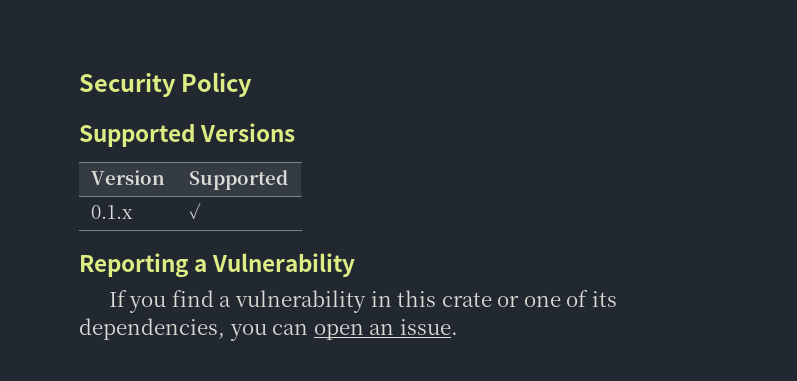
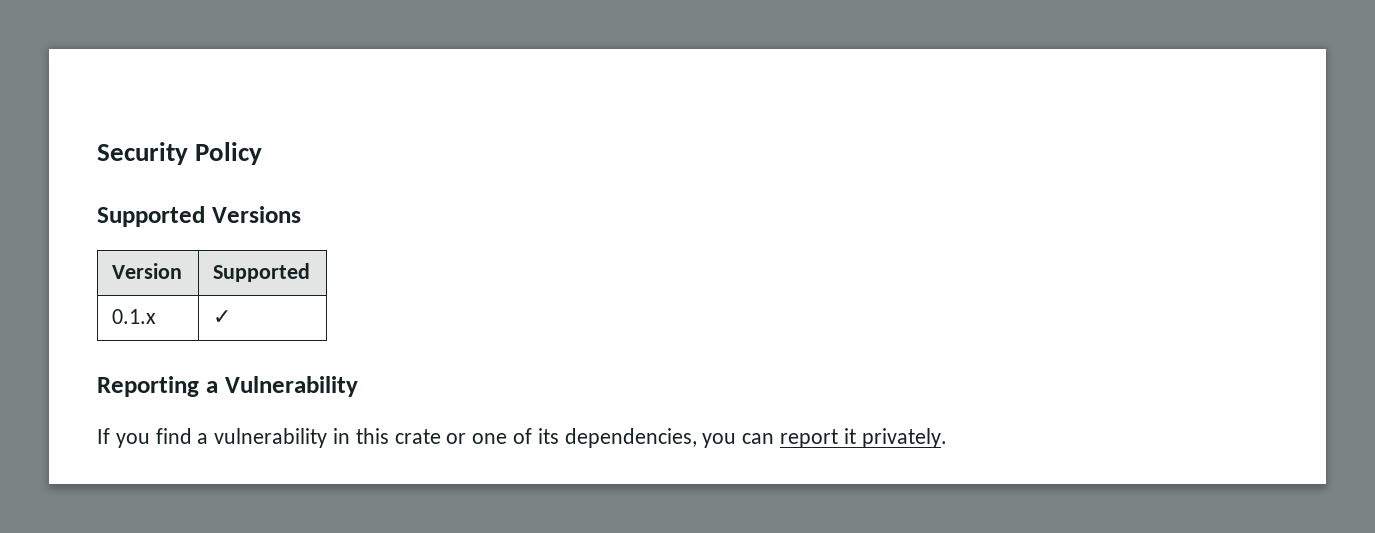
- If you find a vulnerability in this crate or one of its dependencies, you can open an issue.
+ If you find a vulnerability in this crate or one of its dependencies, you can report it privately.

